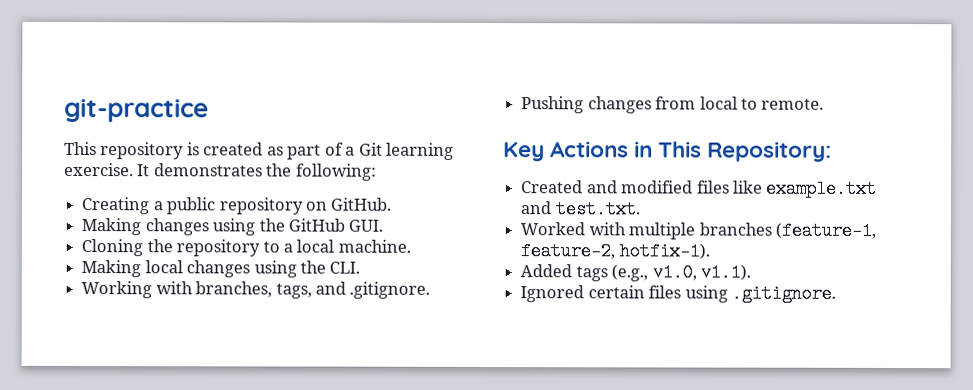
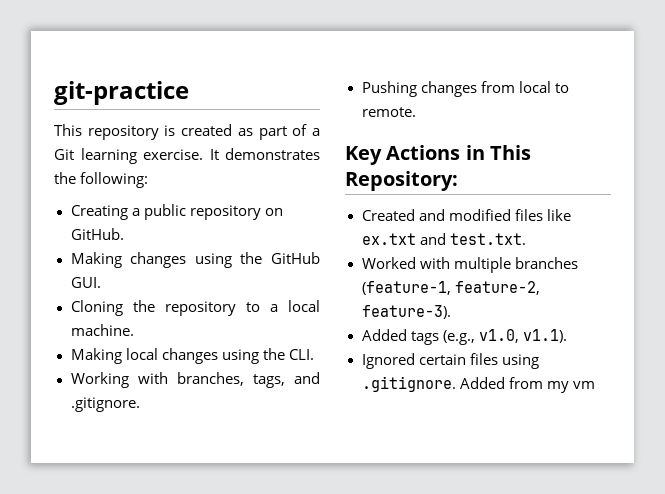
- Created and modified files like example.txt and test.txt.
+ Created and modified files like ex.txt and test.txt.
- Worked with multiple branches (feature-1, feature-2, hotfix-1).
+ Worked with multiple branches (feature-1, feature-2, feature-3).
- Ignored certain files using .gitignore.
+ Ignored certain files using .gitignore. Added from my vm

